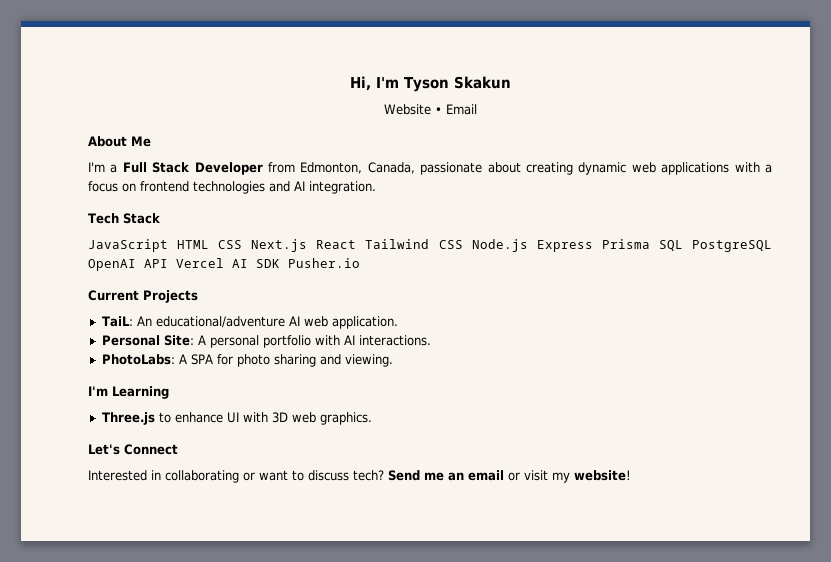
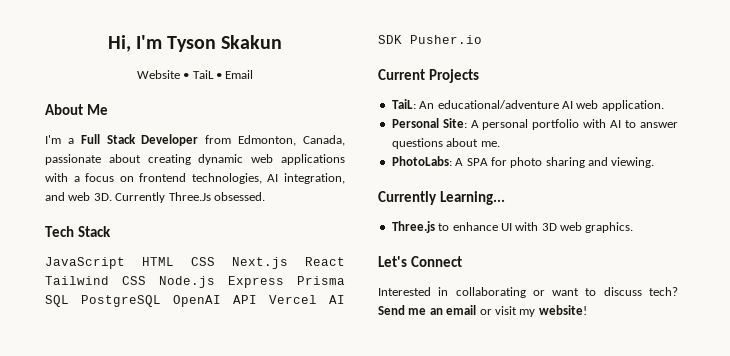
- Website • Email
+ Website • TaiL • Email
- I'm a Full Stack Developer from Edmonton, Canada, passionate about creating dynamic web applications with a focus on frontend technologies and AI integration.
+ I'm a Full Stack Developer from Edmonton, Canada, passionate about creating dynamic web applications with a focus on frontend technologies, AI integration, and web 3D. Currently Three.Js obsessed.
- Personal Site: A personal portfolio with AI interactions.
+ Personal Site: A personal portfolio with AI to answer questions about me.
- I'm Learning
+ Currently Learning...

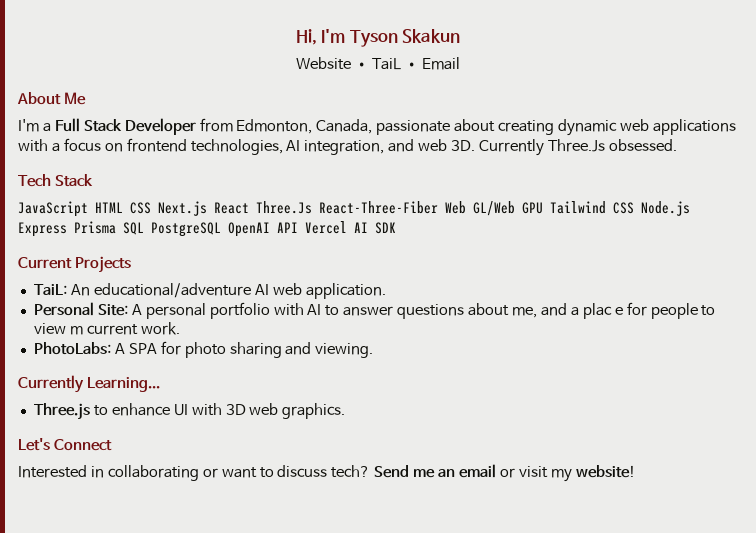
- JavaScript HTML CSS Next.js React Tailwind CSS Node.js Express Prisma SQL PostgreSQL OpenAI API Vercel AI SDK Pusher.io
+ JavaScript HTML CSS Next.js React Three.Js React-Three-Fiber Web GL/Web GPU Tailwind CSS Node.js Express Prisma SQL PostgreSQL OpenAI API Vercel AI SDK
- Personal Site: A personal portfolio with AI to answer questions about me.
+ Personal Site: A personal portfolio with AI to answer questions about me, and a plac e for people to view m current work.

